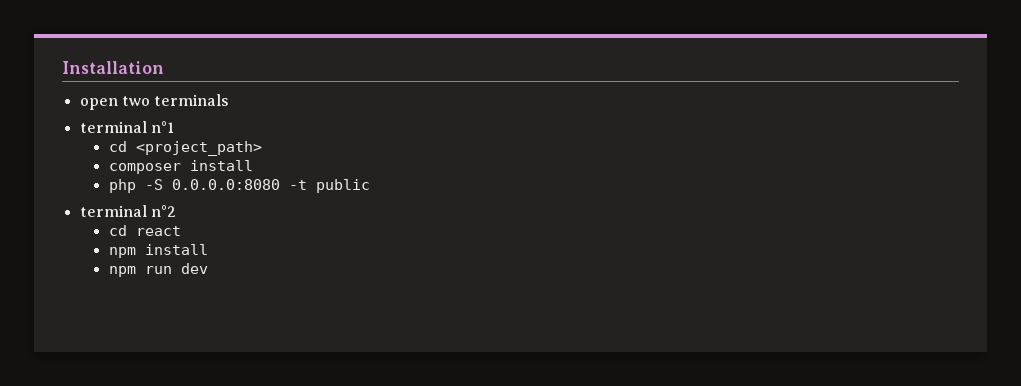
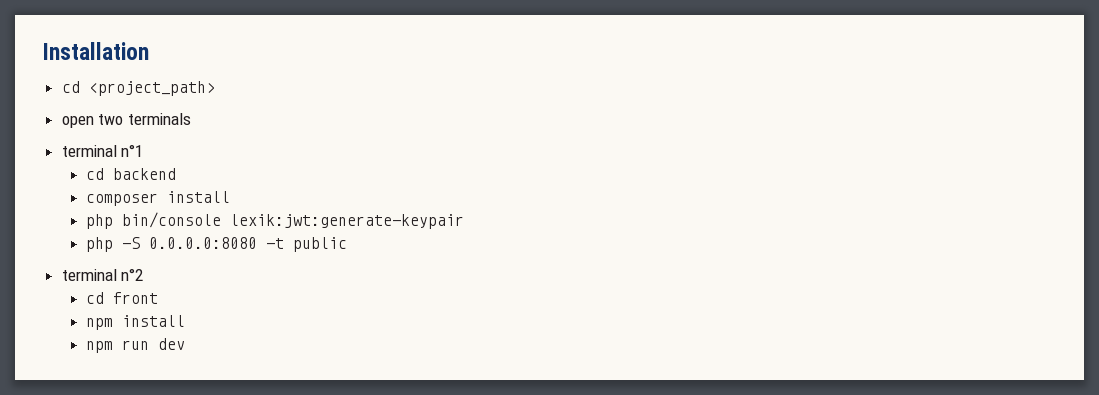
+ cd <project_path>
- cd <project_path>
+ cd backend
+ php bin/console lexik:jwt:generate-keypair
- cd react
+ cd front

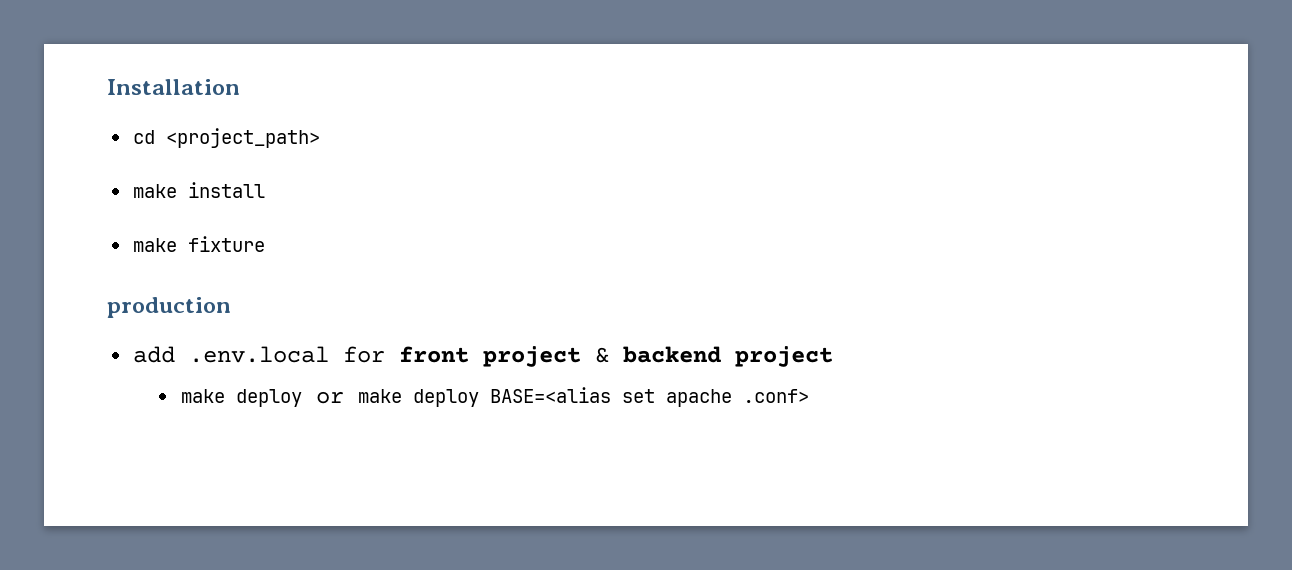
- open two terminals
- terminal n°1
- cd backend
- composer install
- php bin/console lexik:jwt:generate-keypair
- php -S 0.0.0.0:8080 -t public
- terminal n°2
- cd front
- npm install
- npm run dev
+ make install
+ make fixture
+ production
+ add .env.local for front project & backend project
+ make deploy or make deploy BASE=<alias set apache .conf>

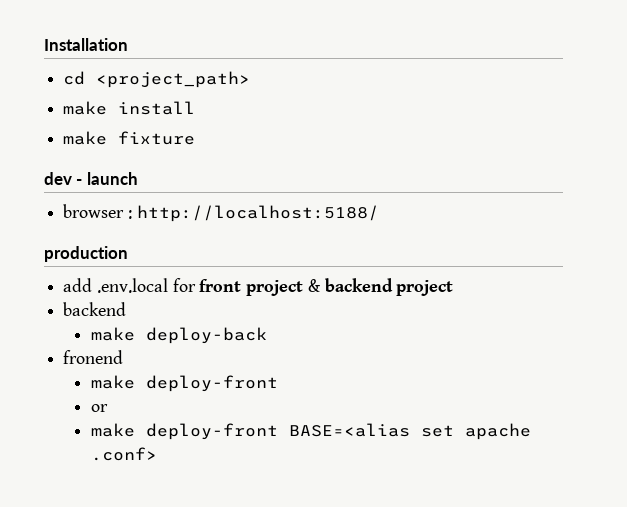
+ dev - launch
+ browser : http://localhost:5188/
  add .env.local for front project & backend project
- make deploy or make deploy BASE=<alias set apache .conf>
+ backend
+ make deploy-back
+ fronend
+ make deploy-front
+ or
+ make deploy-front BASE=<alias set apache .conf>

